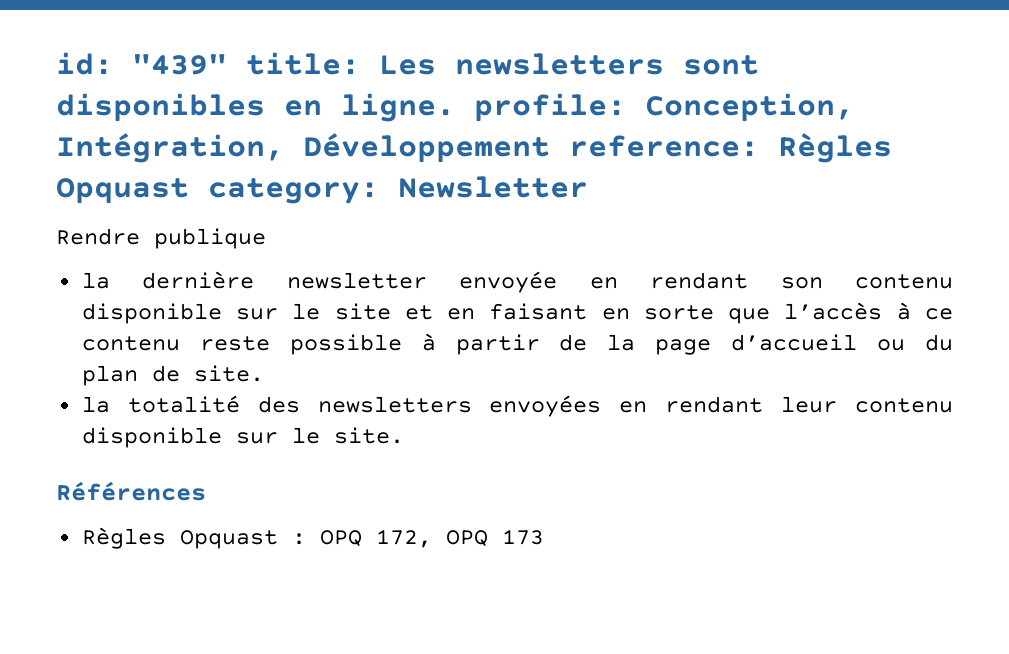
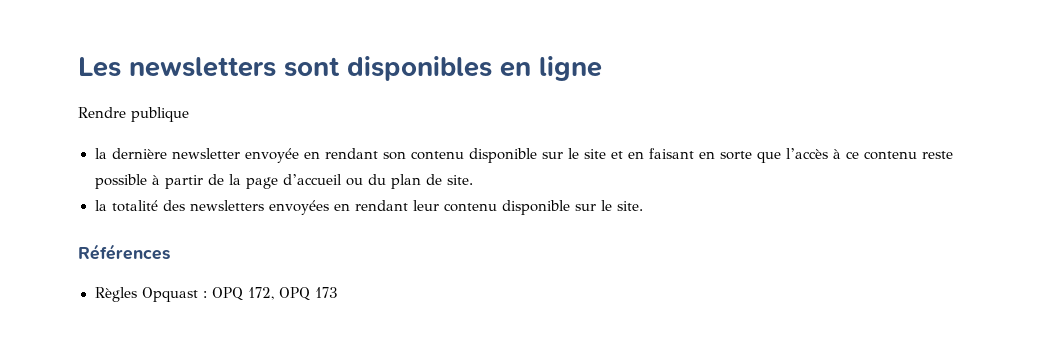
- id: "439" title: Les newsletters sont disponibles en ligne. profile: Conception, Intégration, Développement reference: Règles Opquast category: Newsletter
+ Les newsletters sont disponibles en ligne

